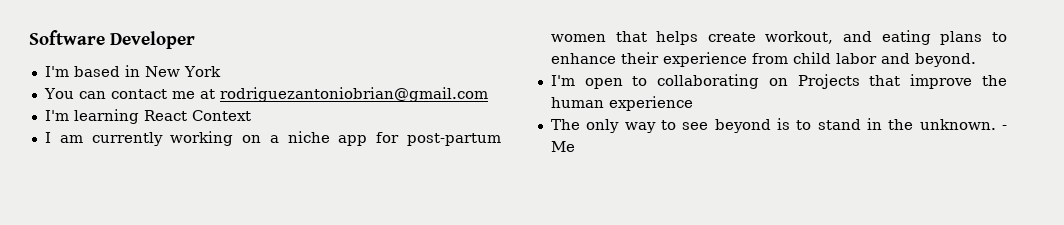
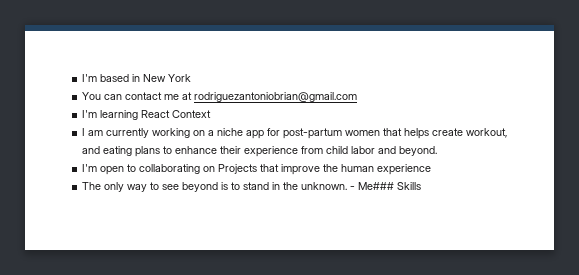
- Software Developer
- - Me
+ - Me### Skills

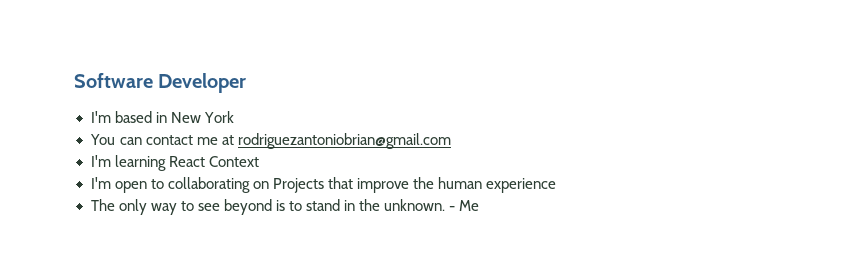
+ Software Developer
- I am currently working on a niche app for post-partum women that helps create workout, and eating plans to enhance their experience from child labor and beyond.
- - Me### Skills
+ - Me

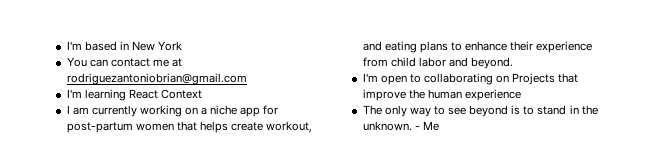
- Software Developer
+ I am currently working on a niche app for post-partum women that helps create workout, and eating plans to enhance their experience from child labor and beyond.

